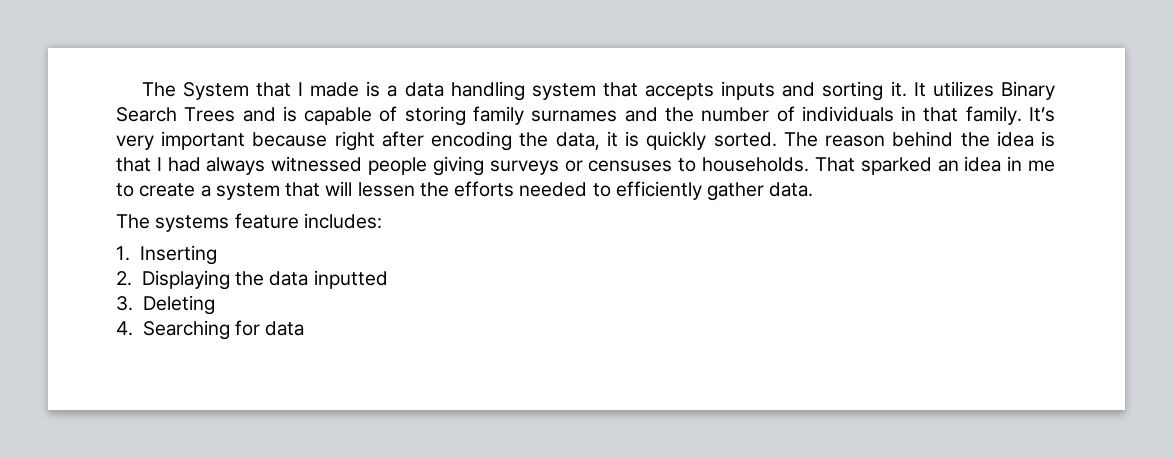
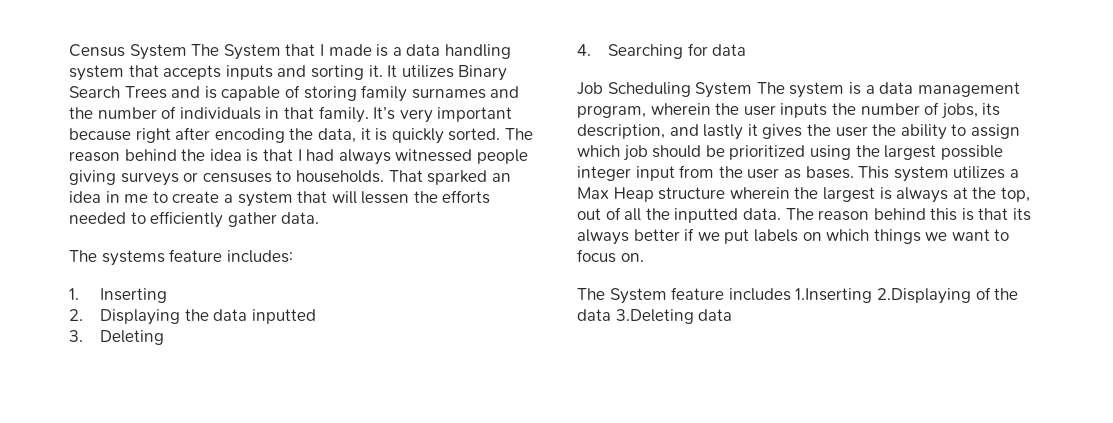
- The System that I made is a data handling system that accepts inputs and sorting it.
+ Census System The System that I made is a data handling system that accepts inputs and sorting it.
+ Job Scheduling System The system is a data management program, wherein the user inputs the number of jobs, its description, and lastly it gives the user the ability to assign which job should be prioritized using the largest possible integer input from the user as bases. This system utilizes a Max Heap structure wherein the largest is always at the top, out of all the inputted data. The reason behind this is that its always better if we put labels on which things we want to focus on.
+ The System feature includes 1.Inserting 2.Displaying of the data 3.Deleting data

